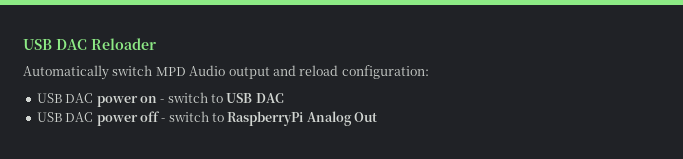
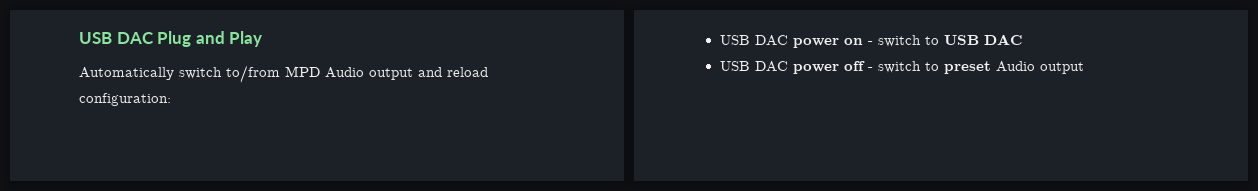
- USB DAC Reloader
+ USB DAC Plug and Play
- Automatically switch MPD Audio output and reload configuration:
+ Automatically switch to/from MPD Audio output and reload configuration:
- USB DAC power off - switch to RaspberryPi Analog Out
+ USB DAC power off - switch to preset Audio output

